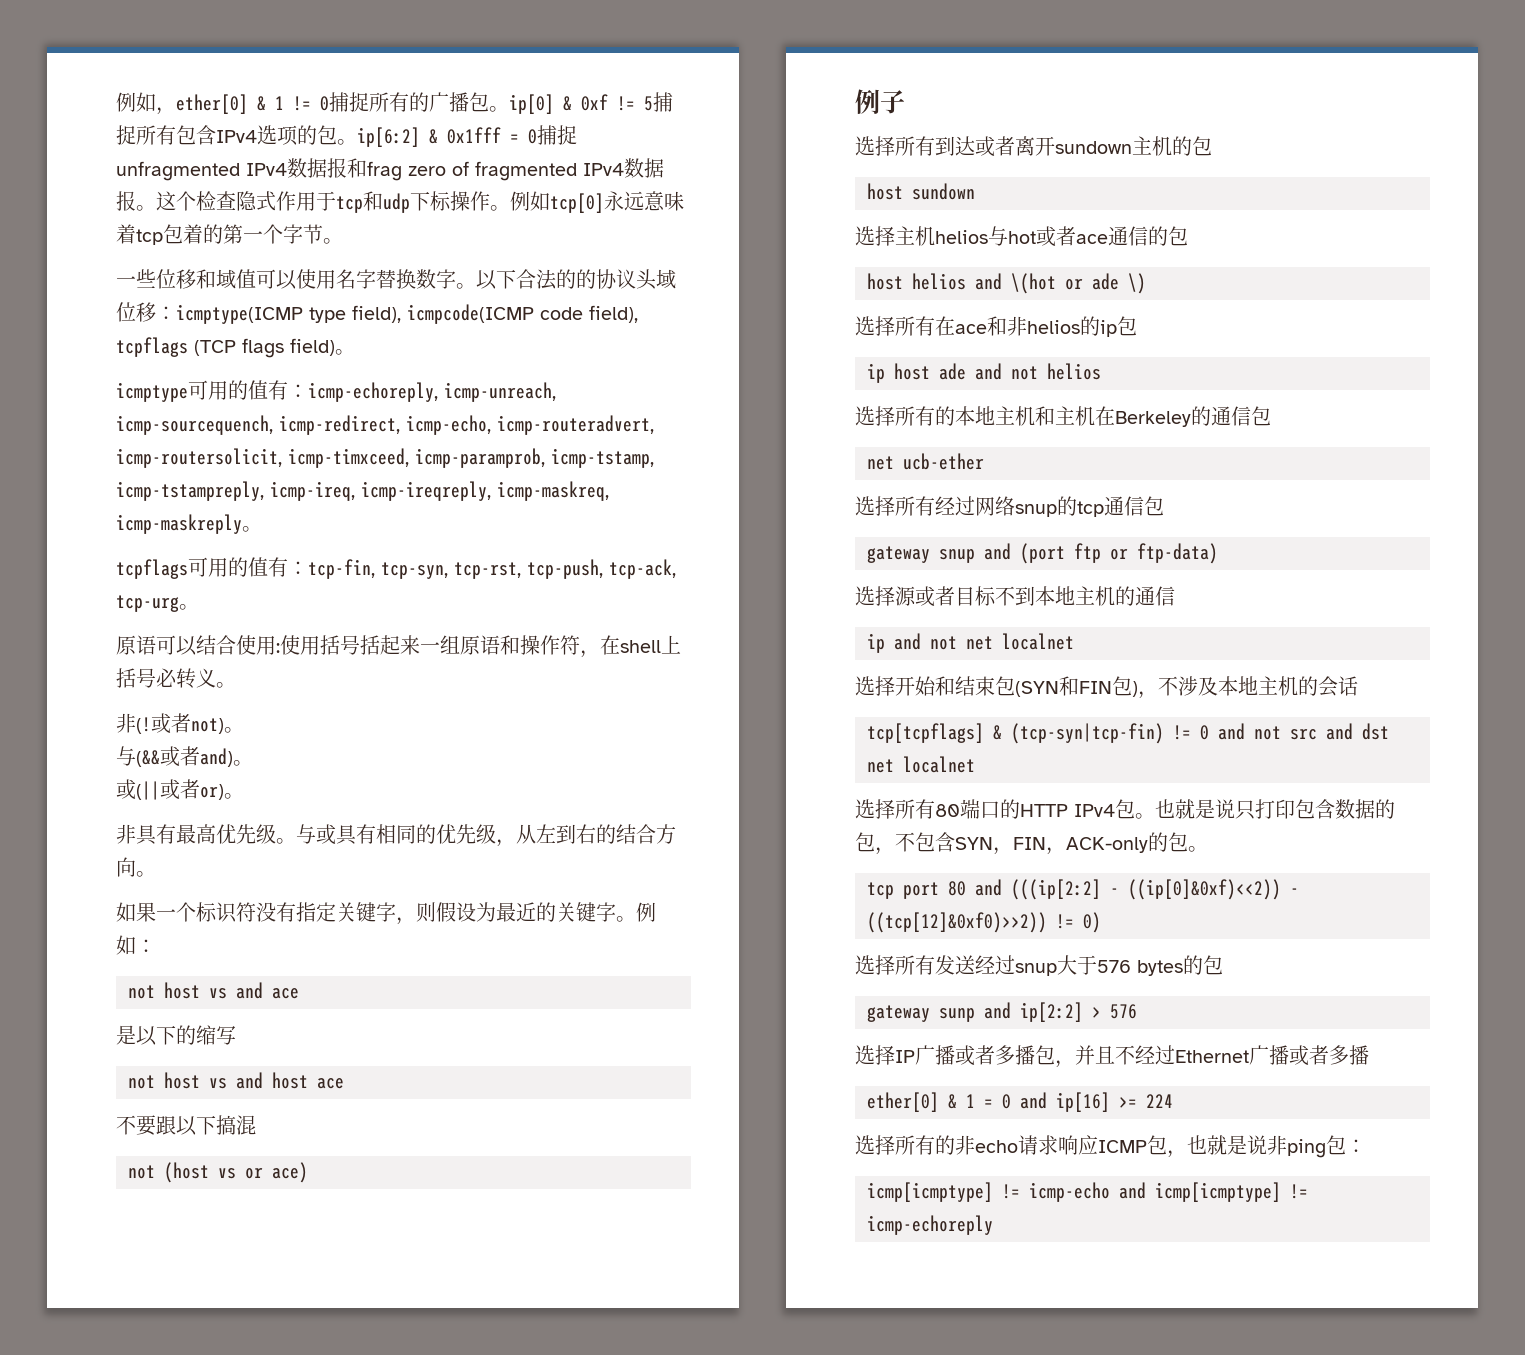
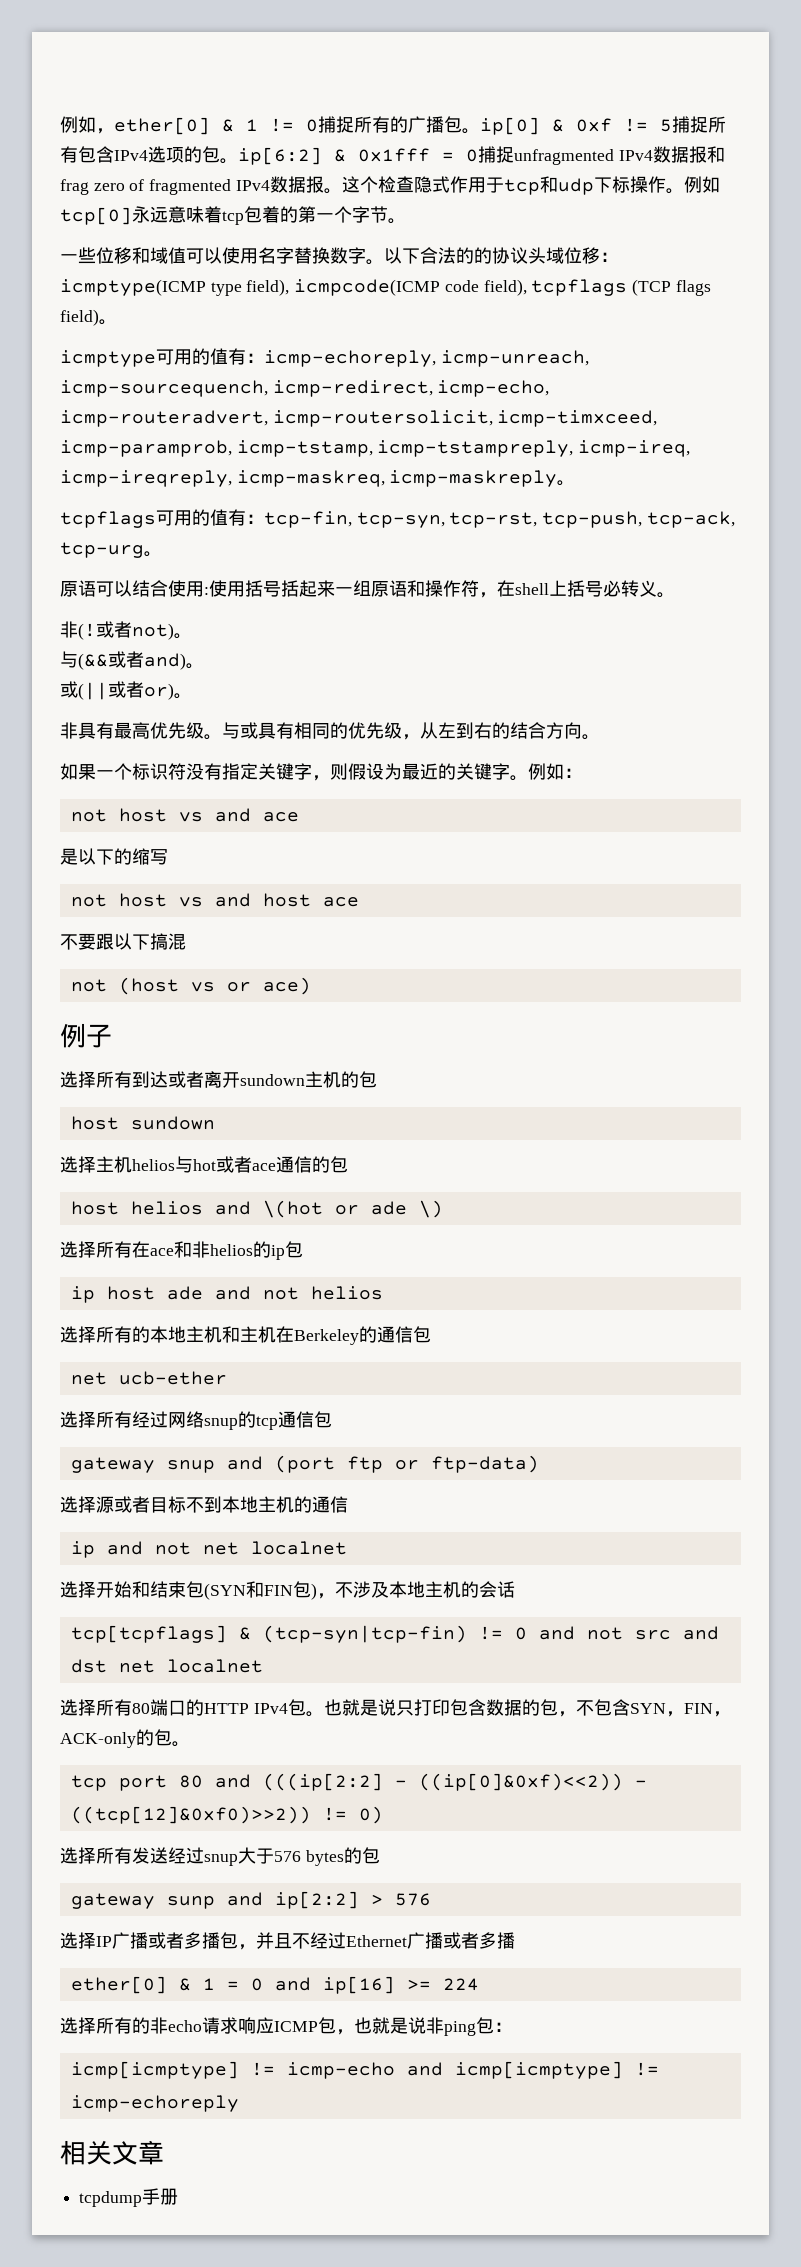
+ 相关文章
+ tcpdump手册

